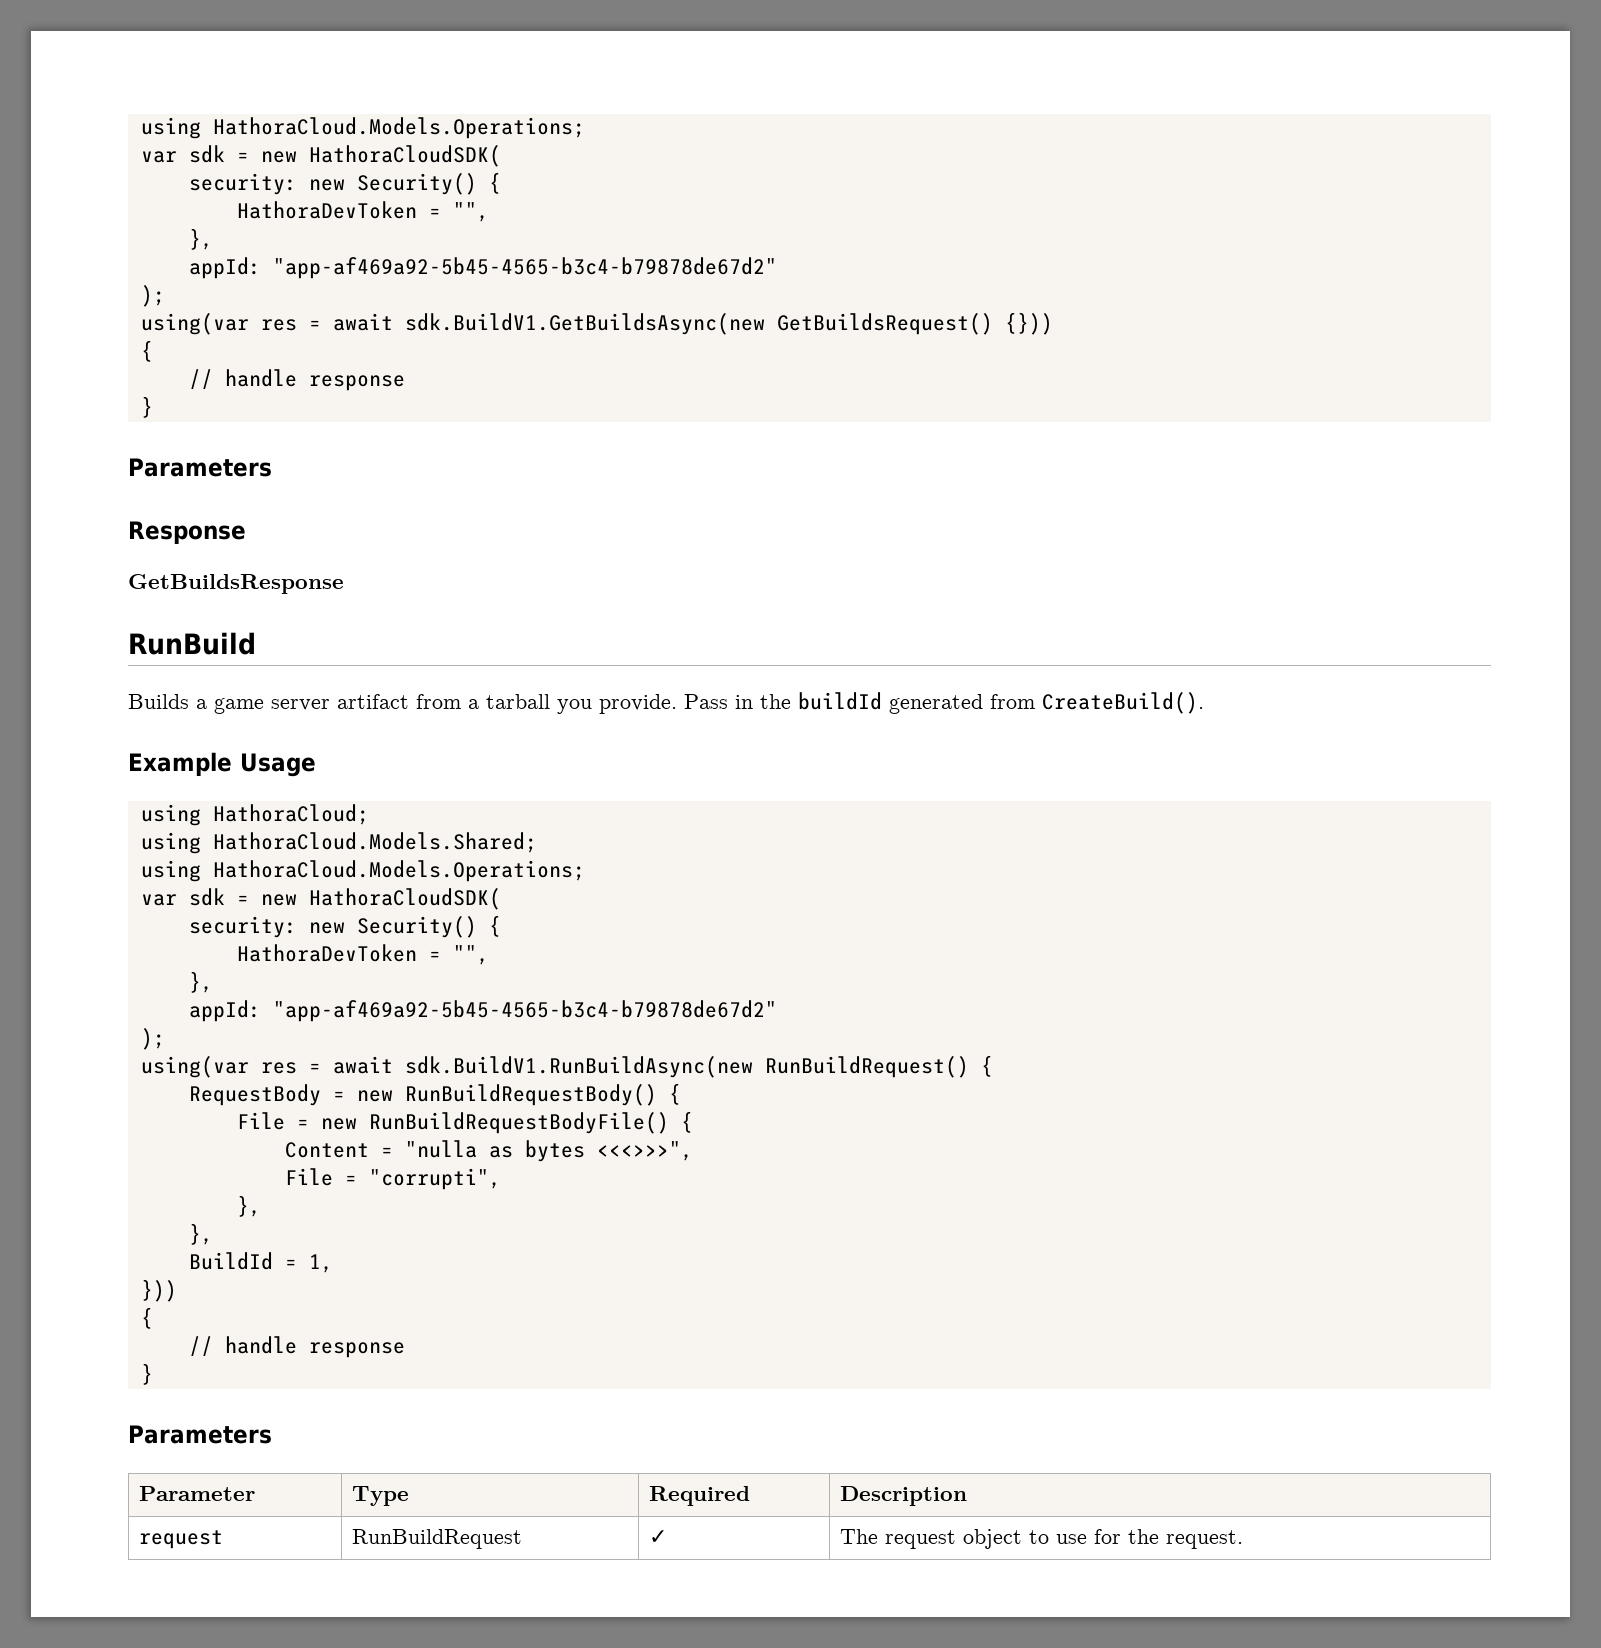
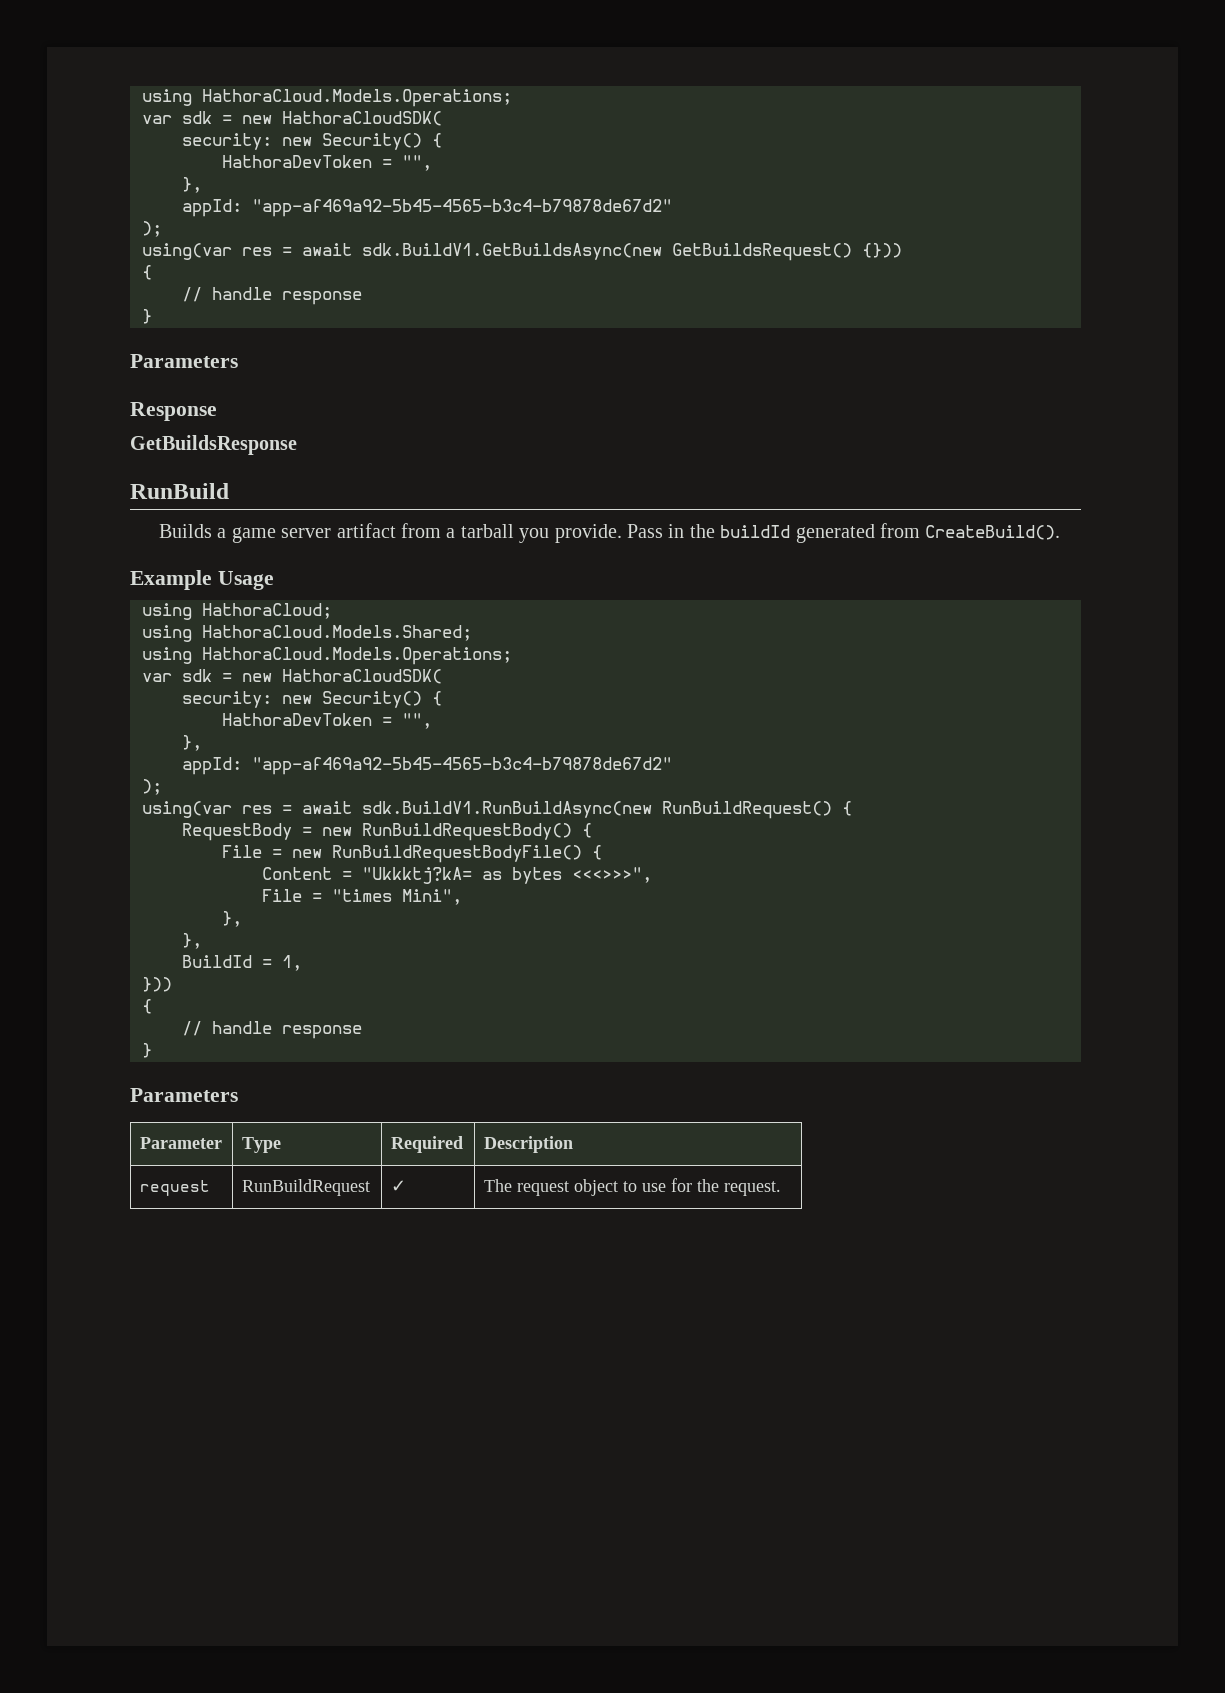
- Content = "nulla as bytes <<<>>>",
+ Content = "Ukkktj?kA= as bytes <<<>>>",
- File = "corrupti",
+ File = "times Mini",

